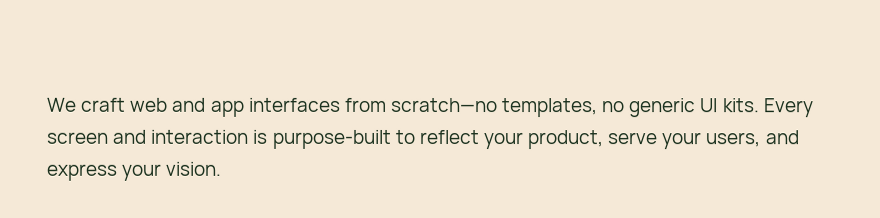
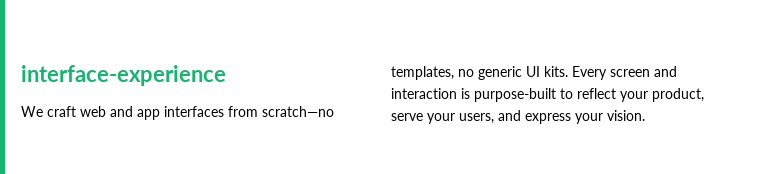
+ interface-experience

